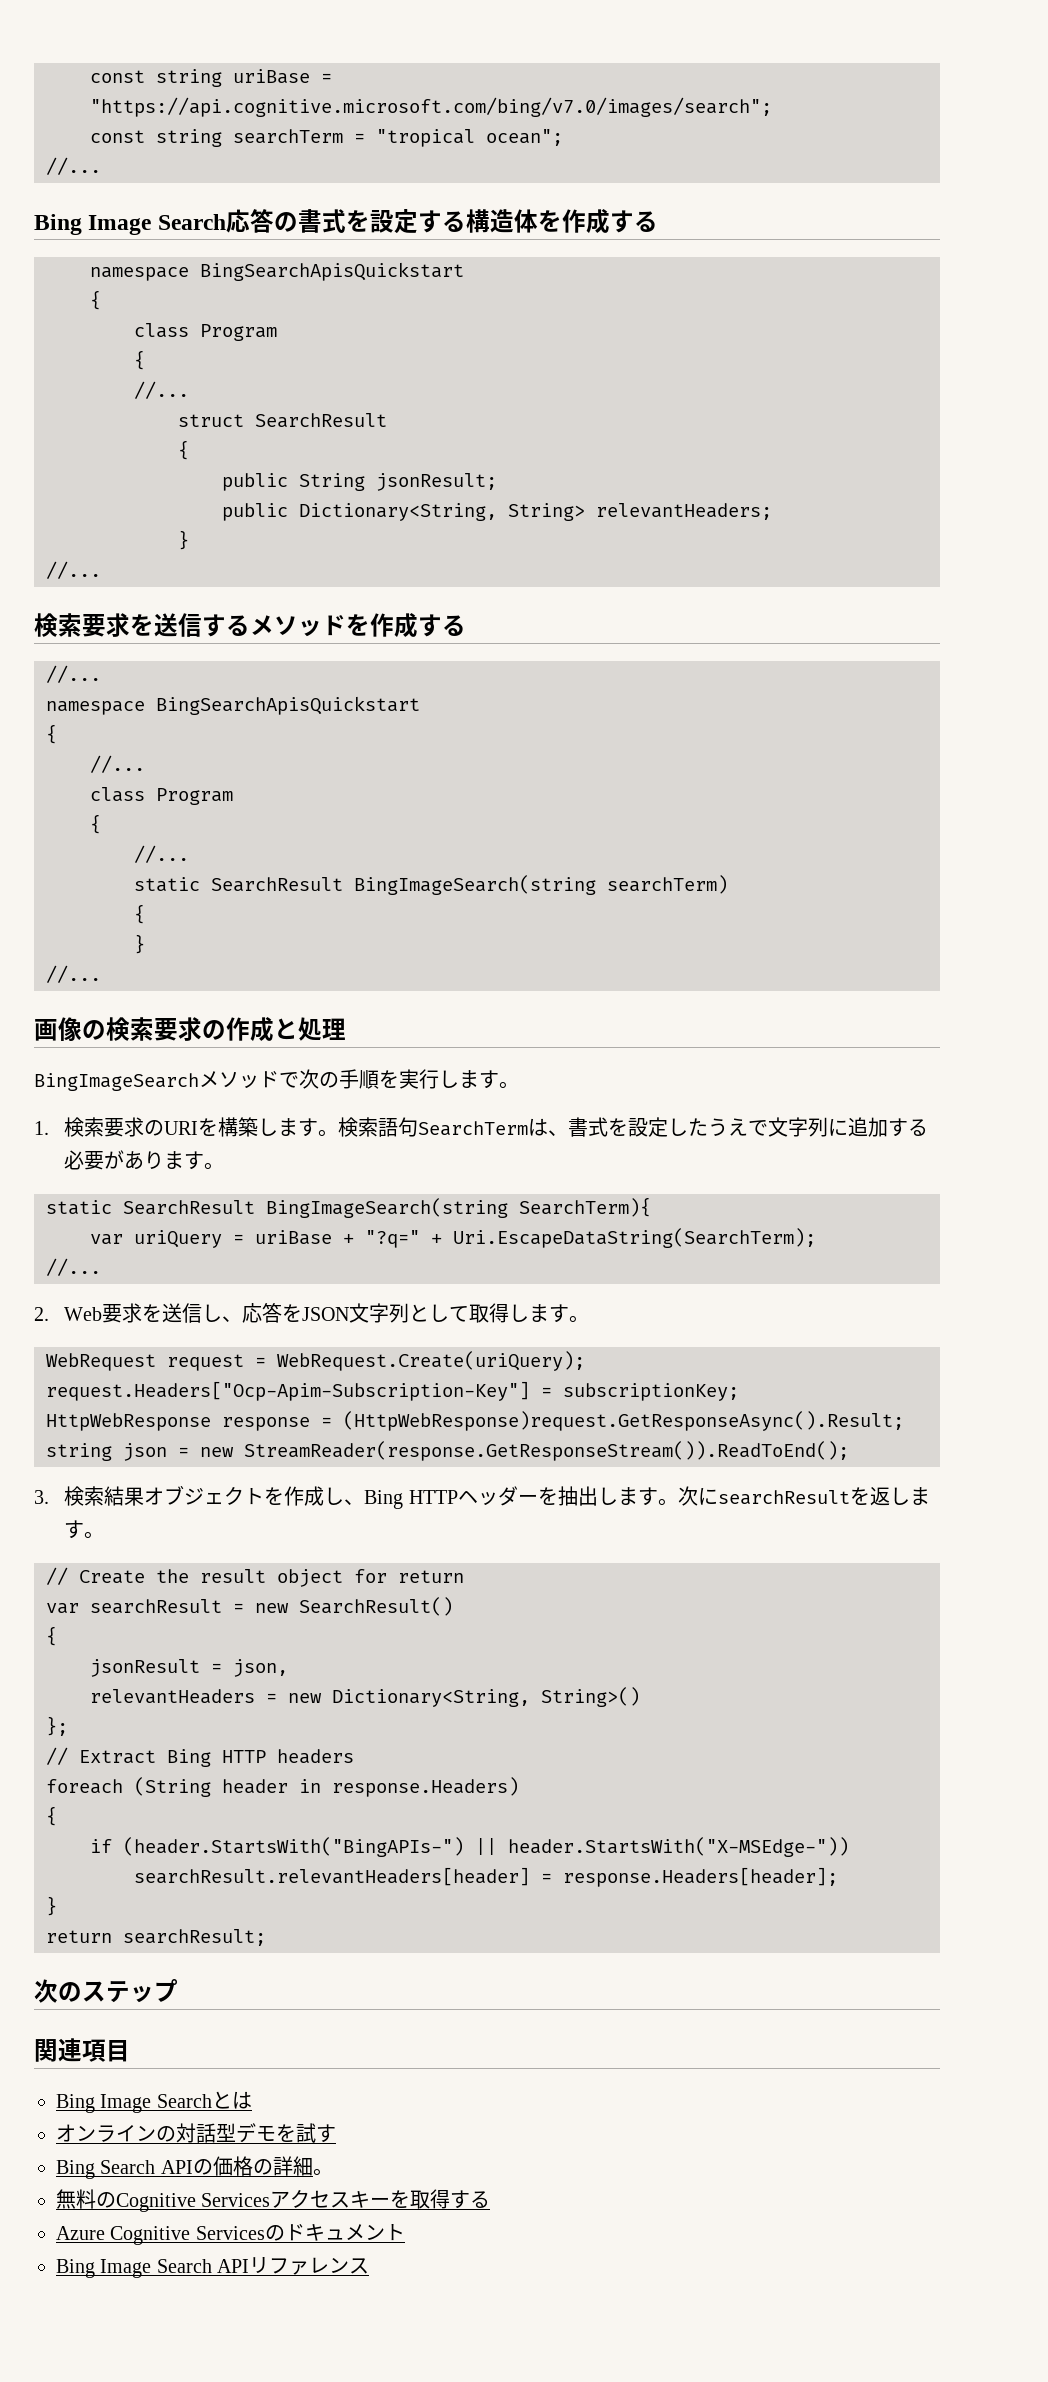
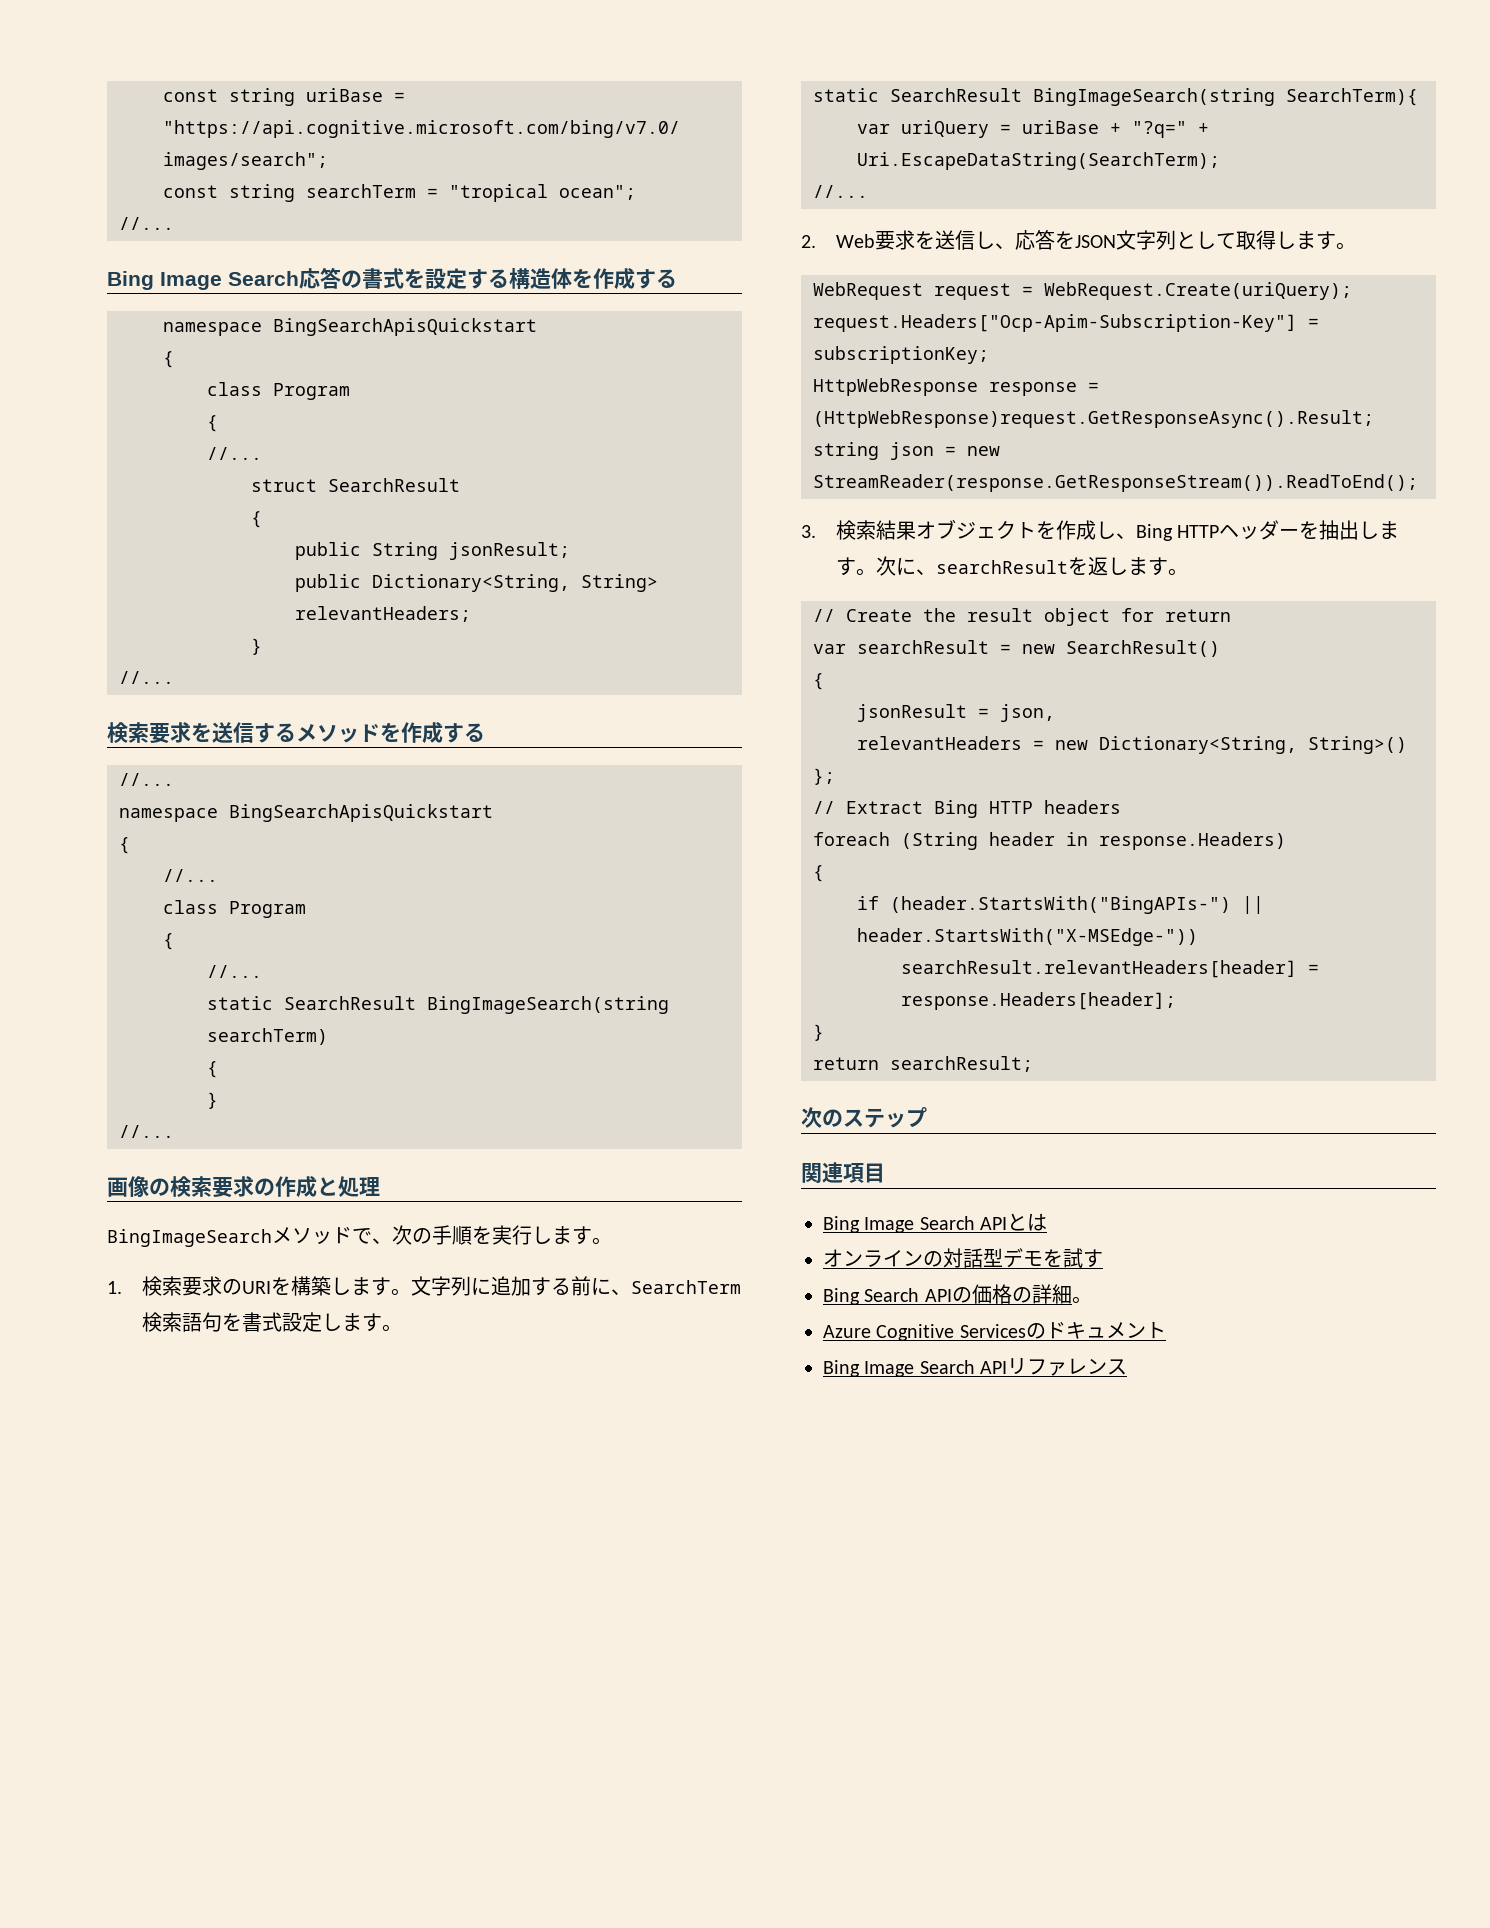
- BingImageSearchメソッドで次の手順を実行します。
+ BingImageSearchメソッドで、次の手順を実行します。
- 検索語句SearchTermは、書式を設定したうえで文字列に追加する必要があります。
+ 文字列に追加する前に、SearchTerm検索語句を書式設定します。
- 次にsearchResultを返します。
+ 次に、searchResultを返します。
- Bing Image Searchとは
+ Bing Image Search APIとは
- 無料のCognitive Servicesアクセスキーを取得する

